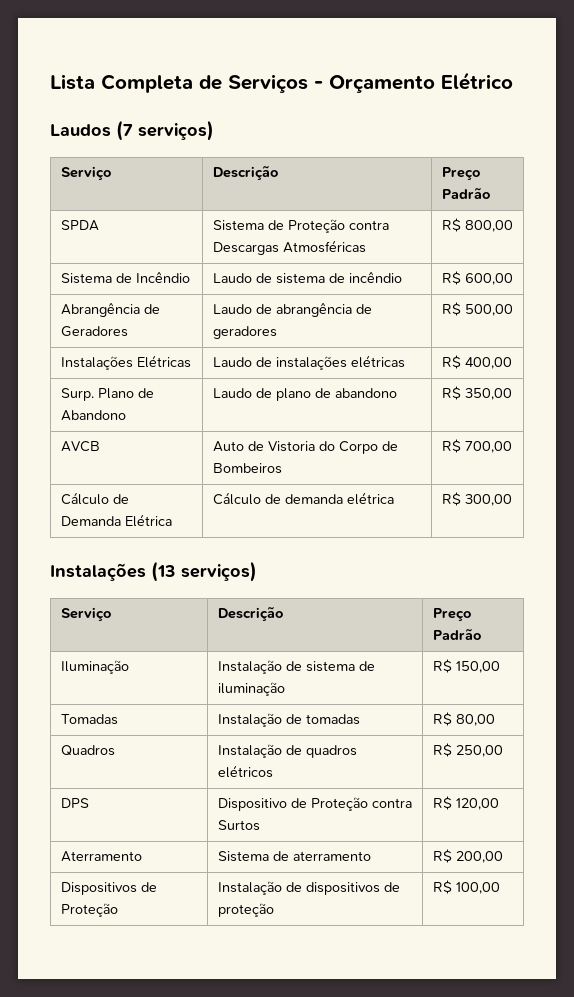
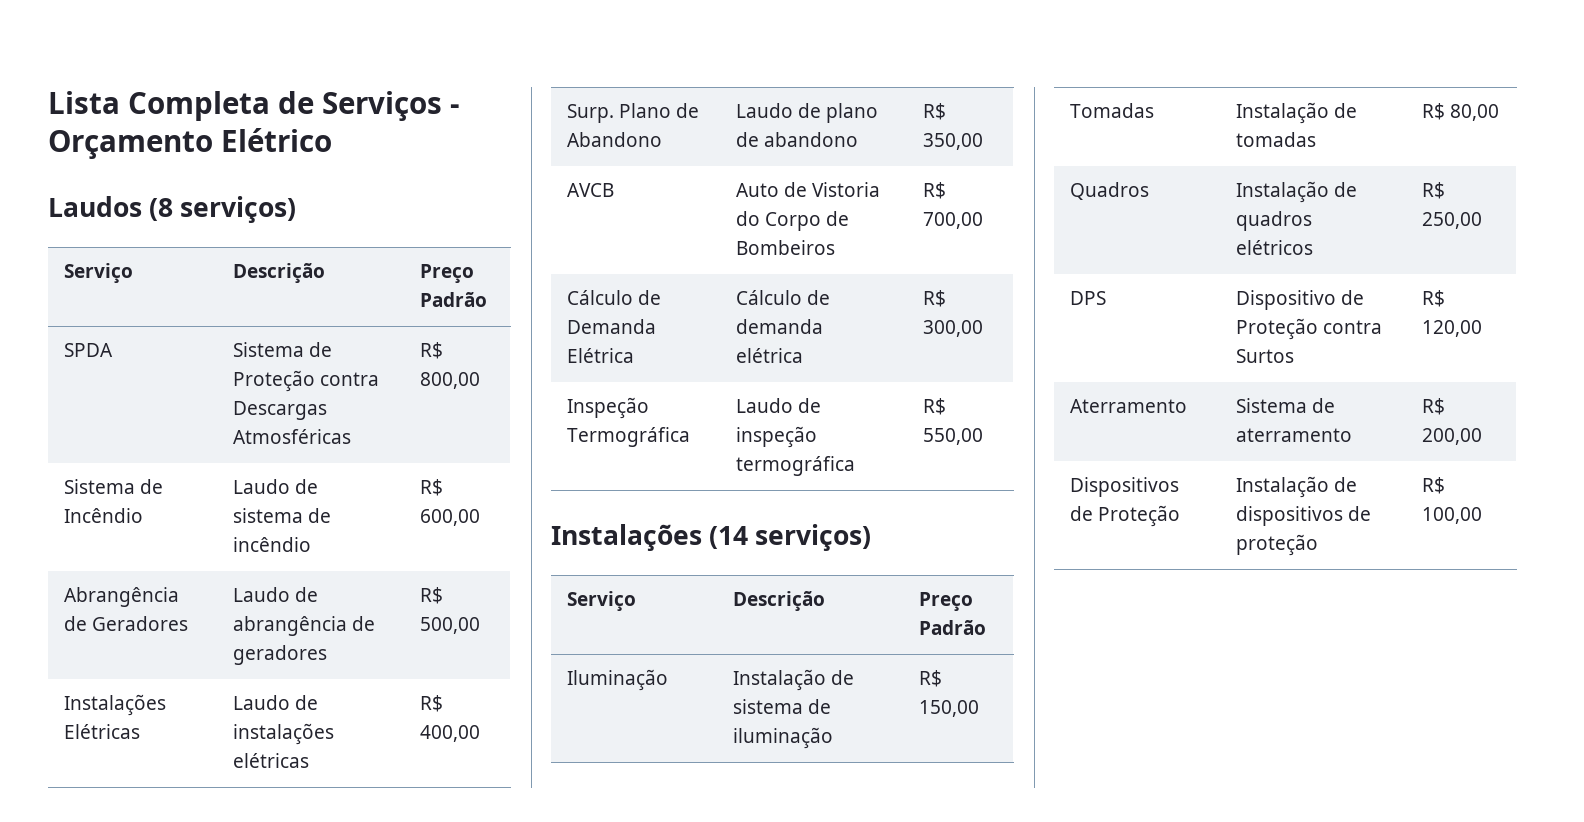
- Laudos (7 serviços)
+ Laudos (8 serviços)
- Instalações (13 serviços)
+ Inspeção Termográfica | Laudo de inspeção termográfica | R$ 550,00
+ Instalações (14 serviços)

